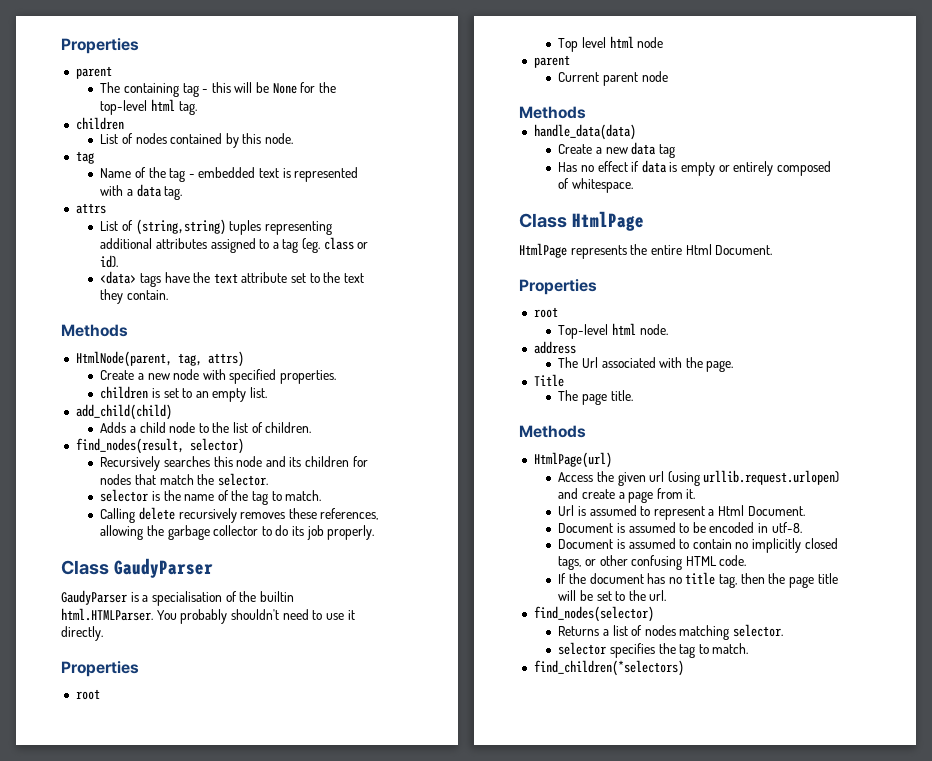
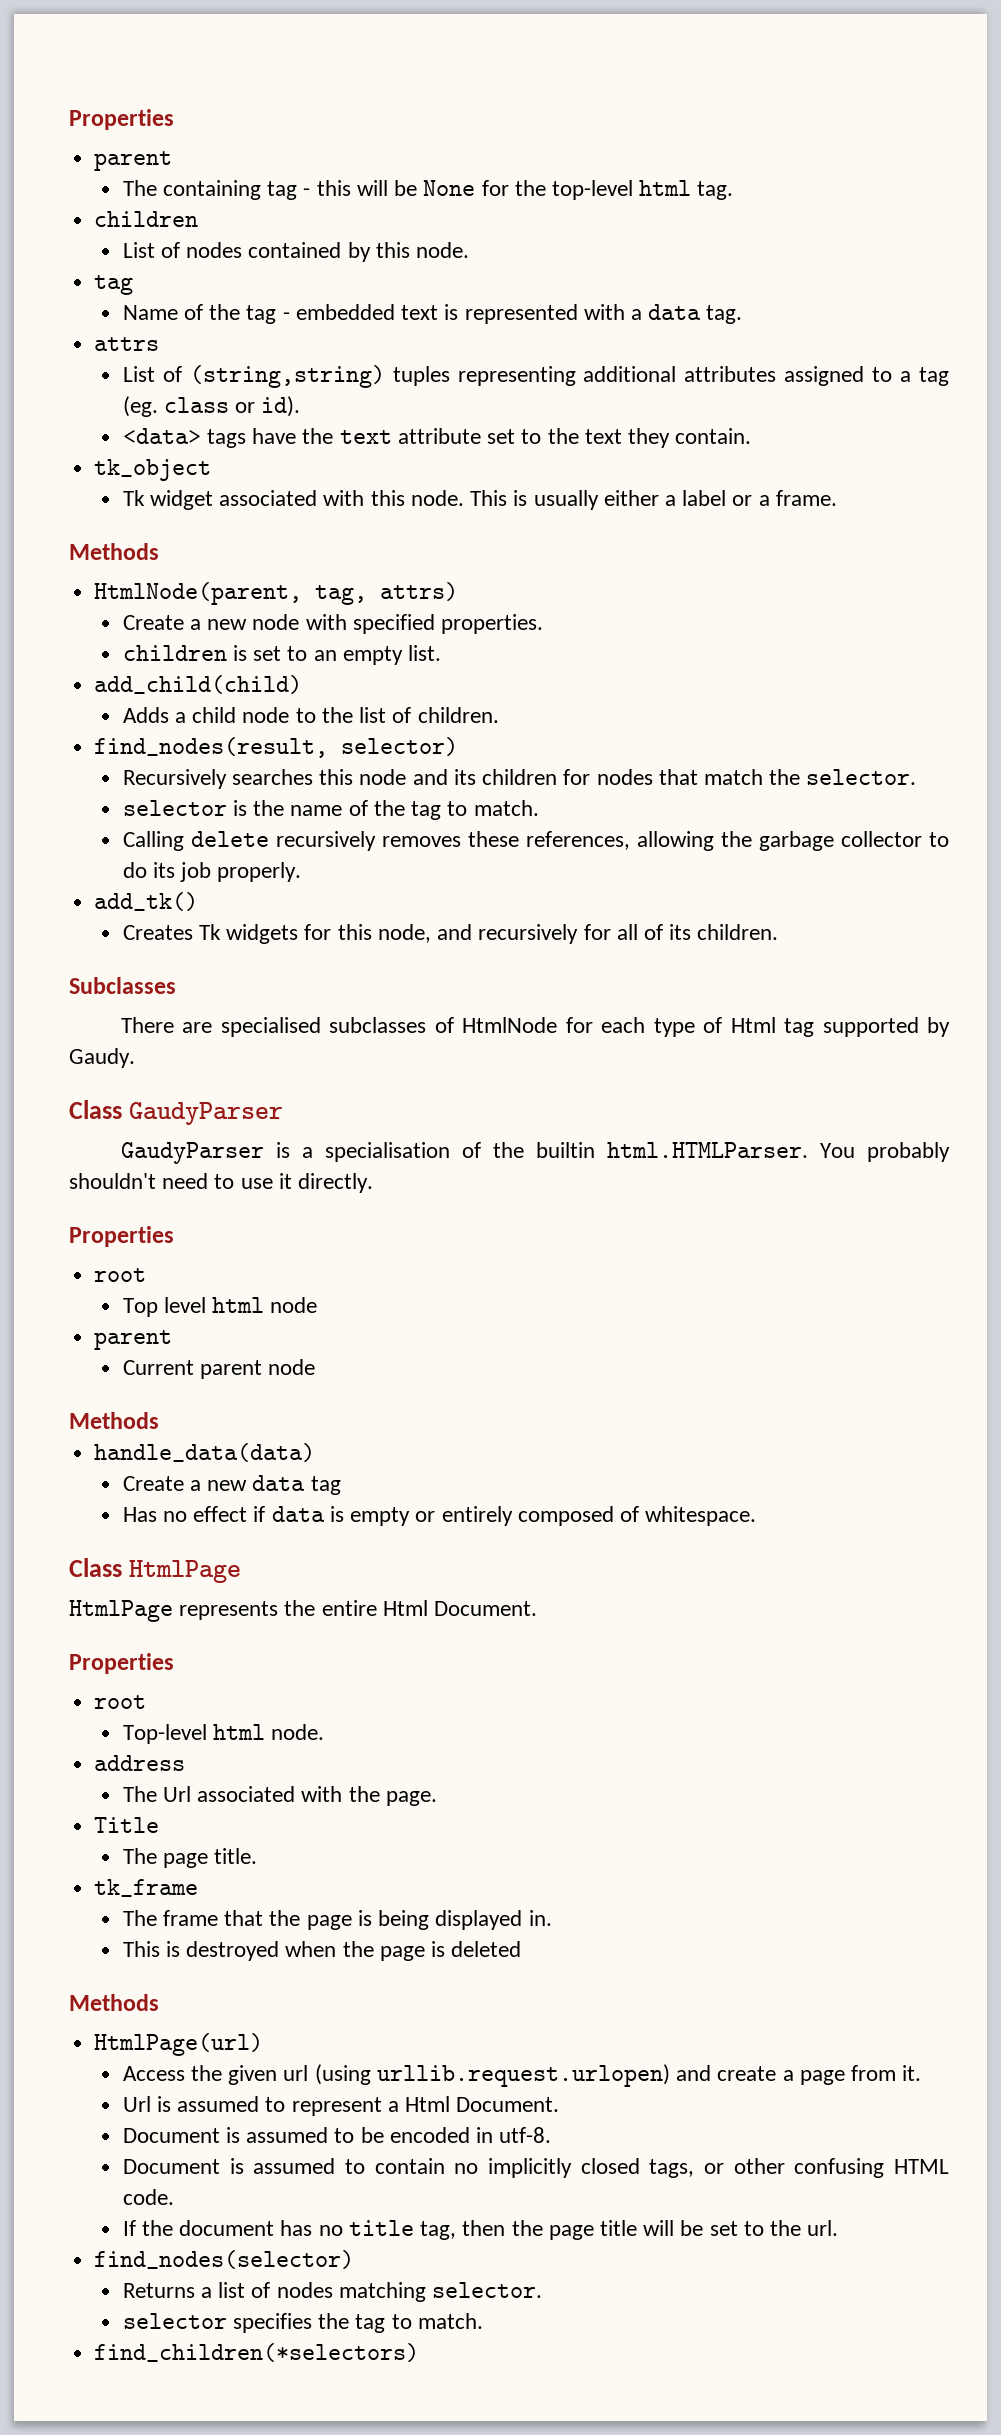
+ tk_object
+ Tk widget associated with this node. This is usually either a label or a frame.
+ add_tk()
+ Creates Tk widgets for this node, and recursively for all of its children.
+ Subclasses
+ There are specialised subclasses of HtmlNode for each type of Html tag supported by Gaudy.
+ tk_frame
+ The frame that the page is being displayed in.
+ This is destroyed when the page is deleted

